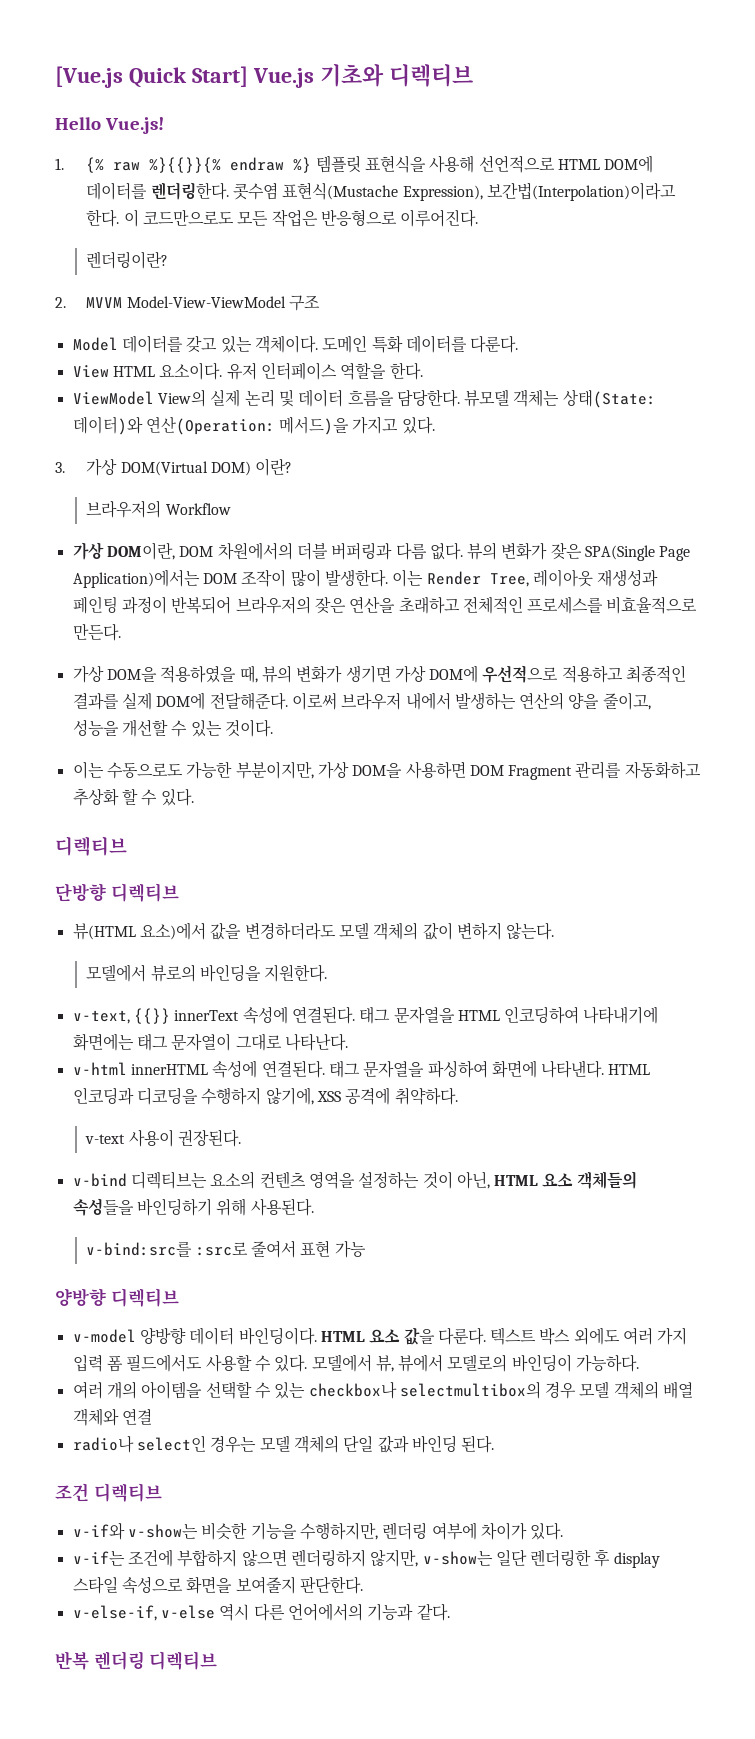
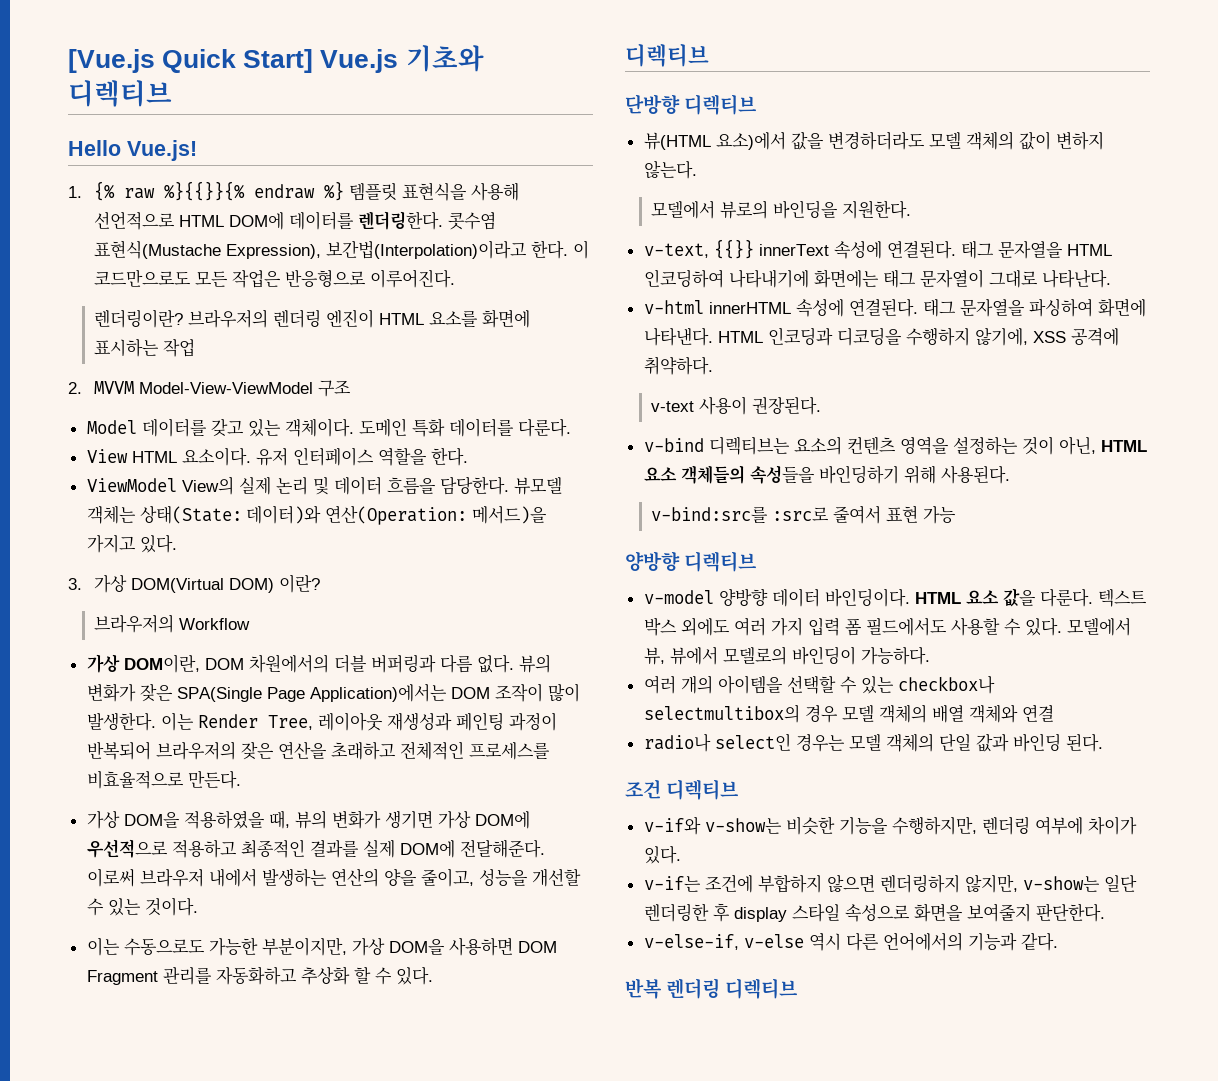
+ 브라우저의 렌더링 엔진이 HTML 요소를 화면에 표시하는 작업

